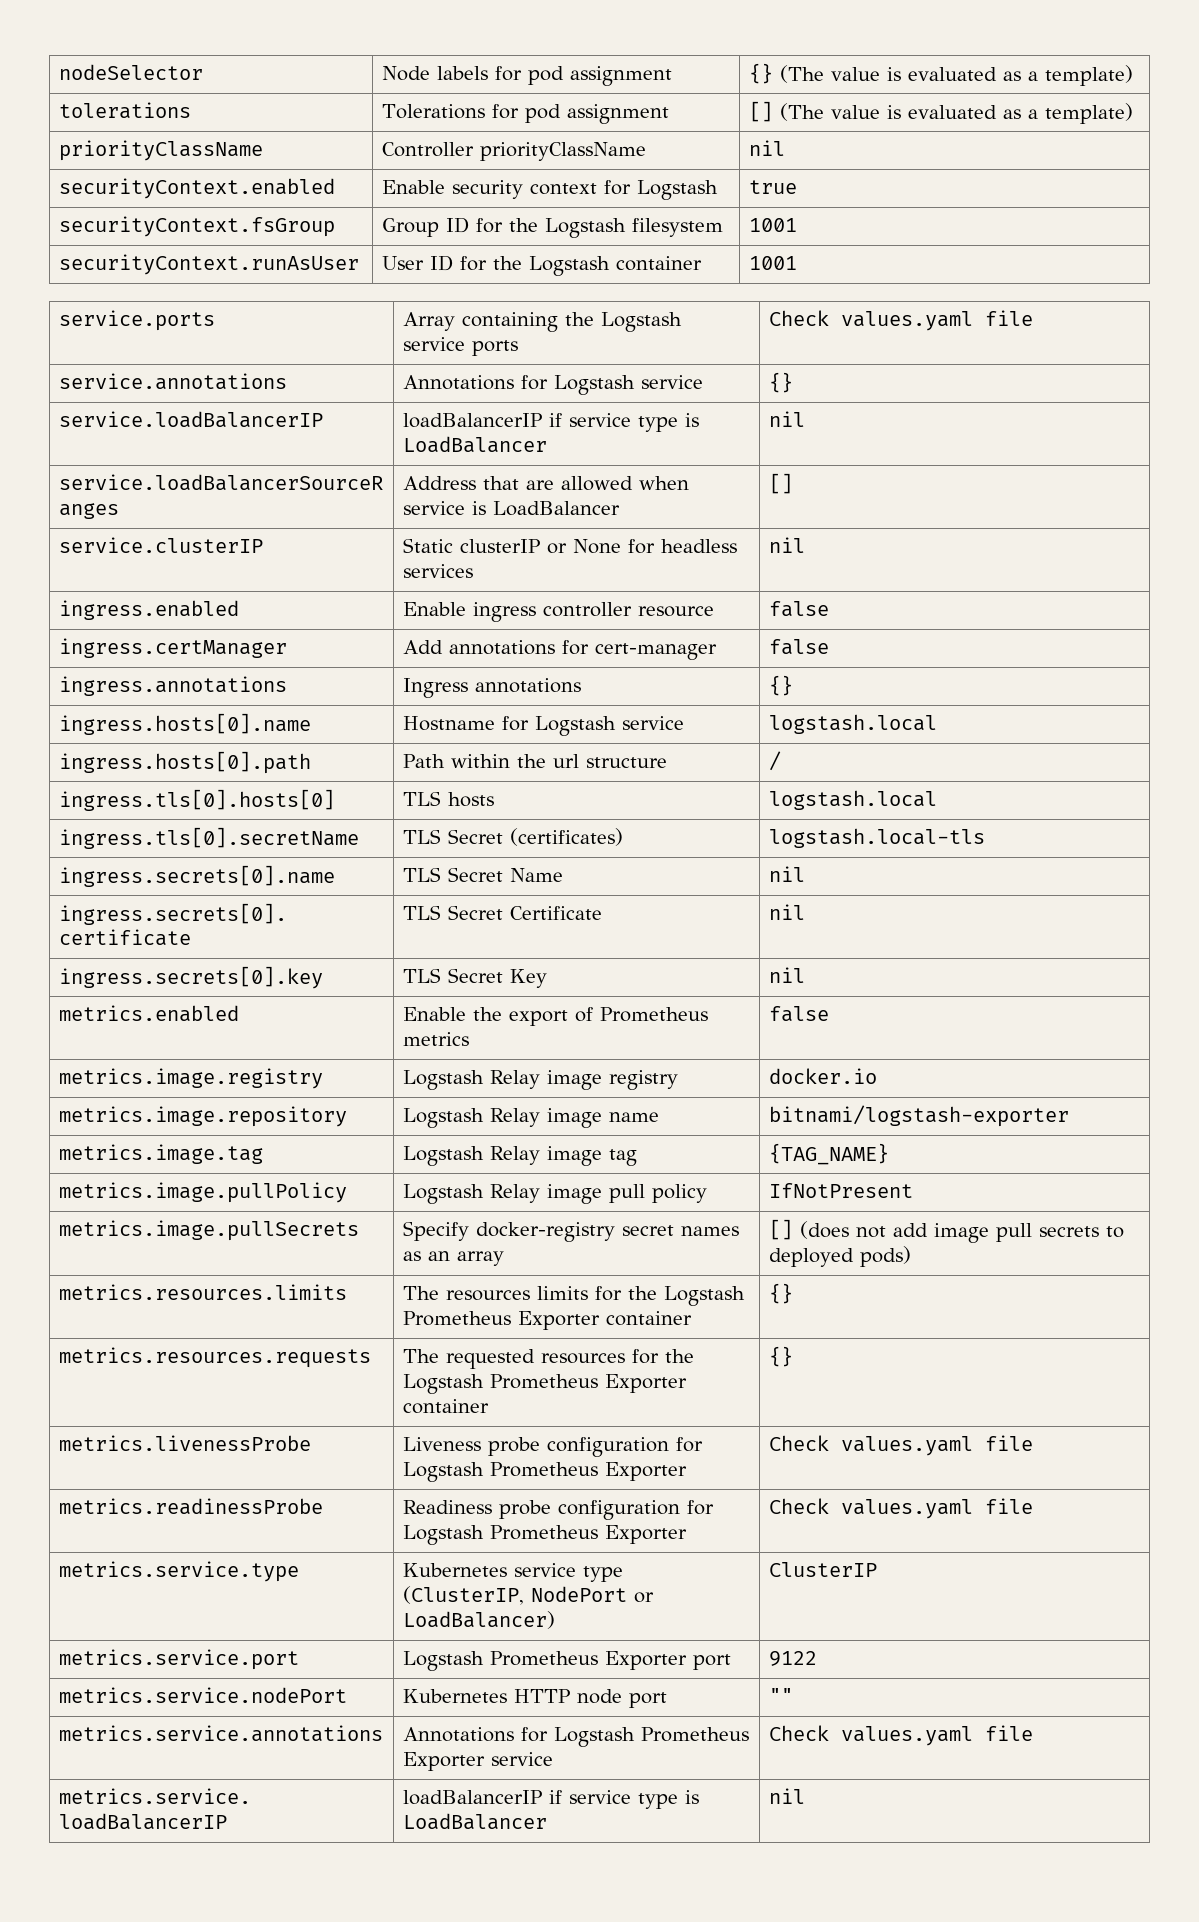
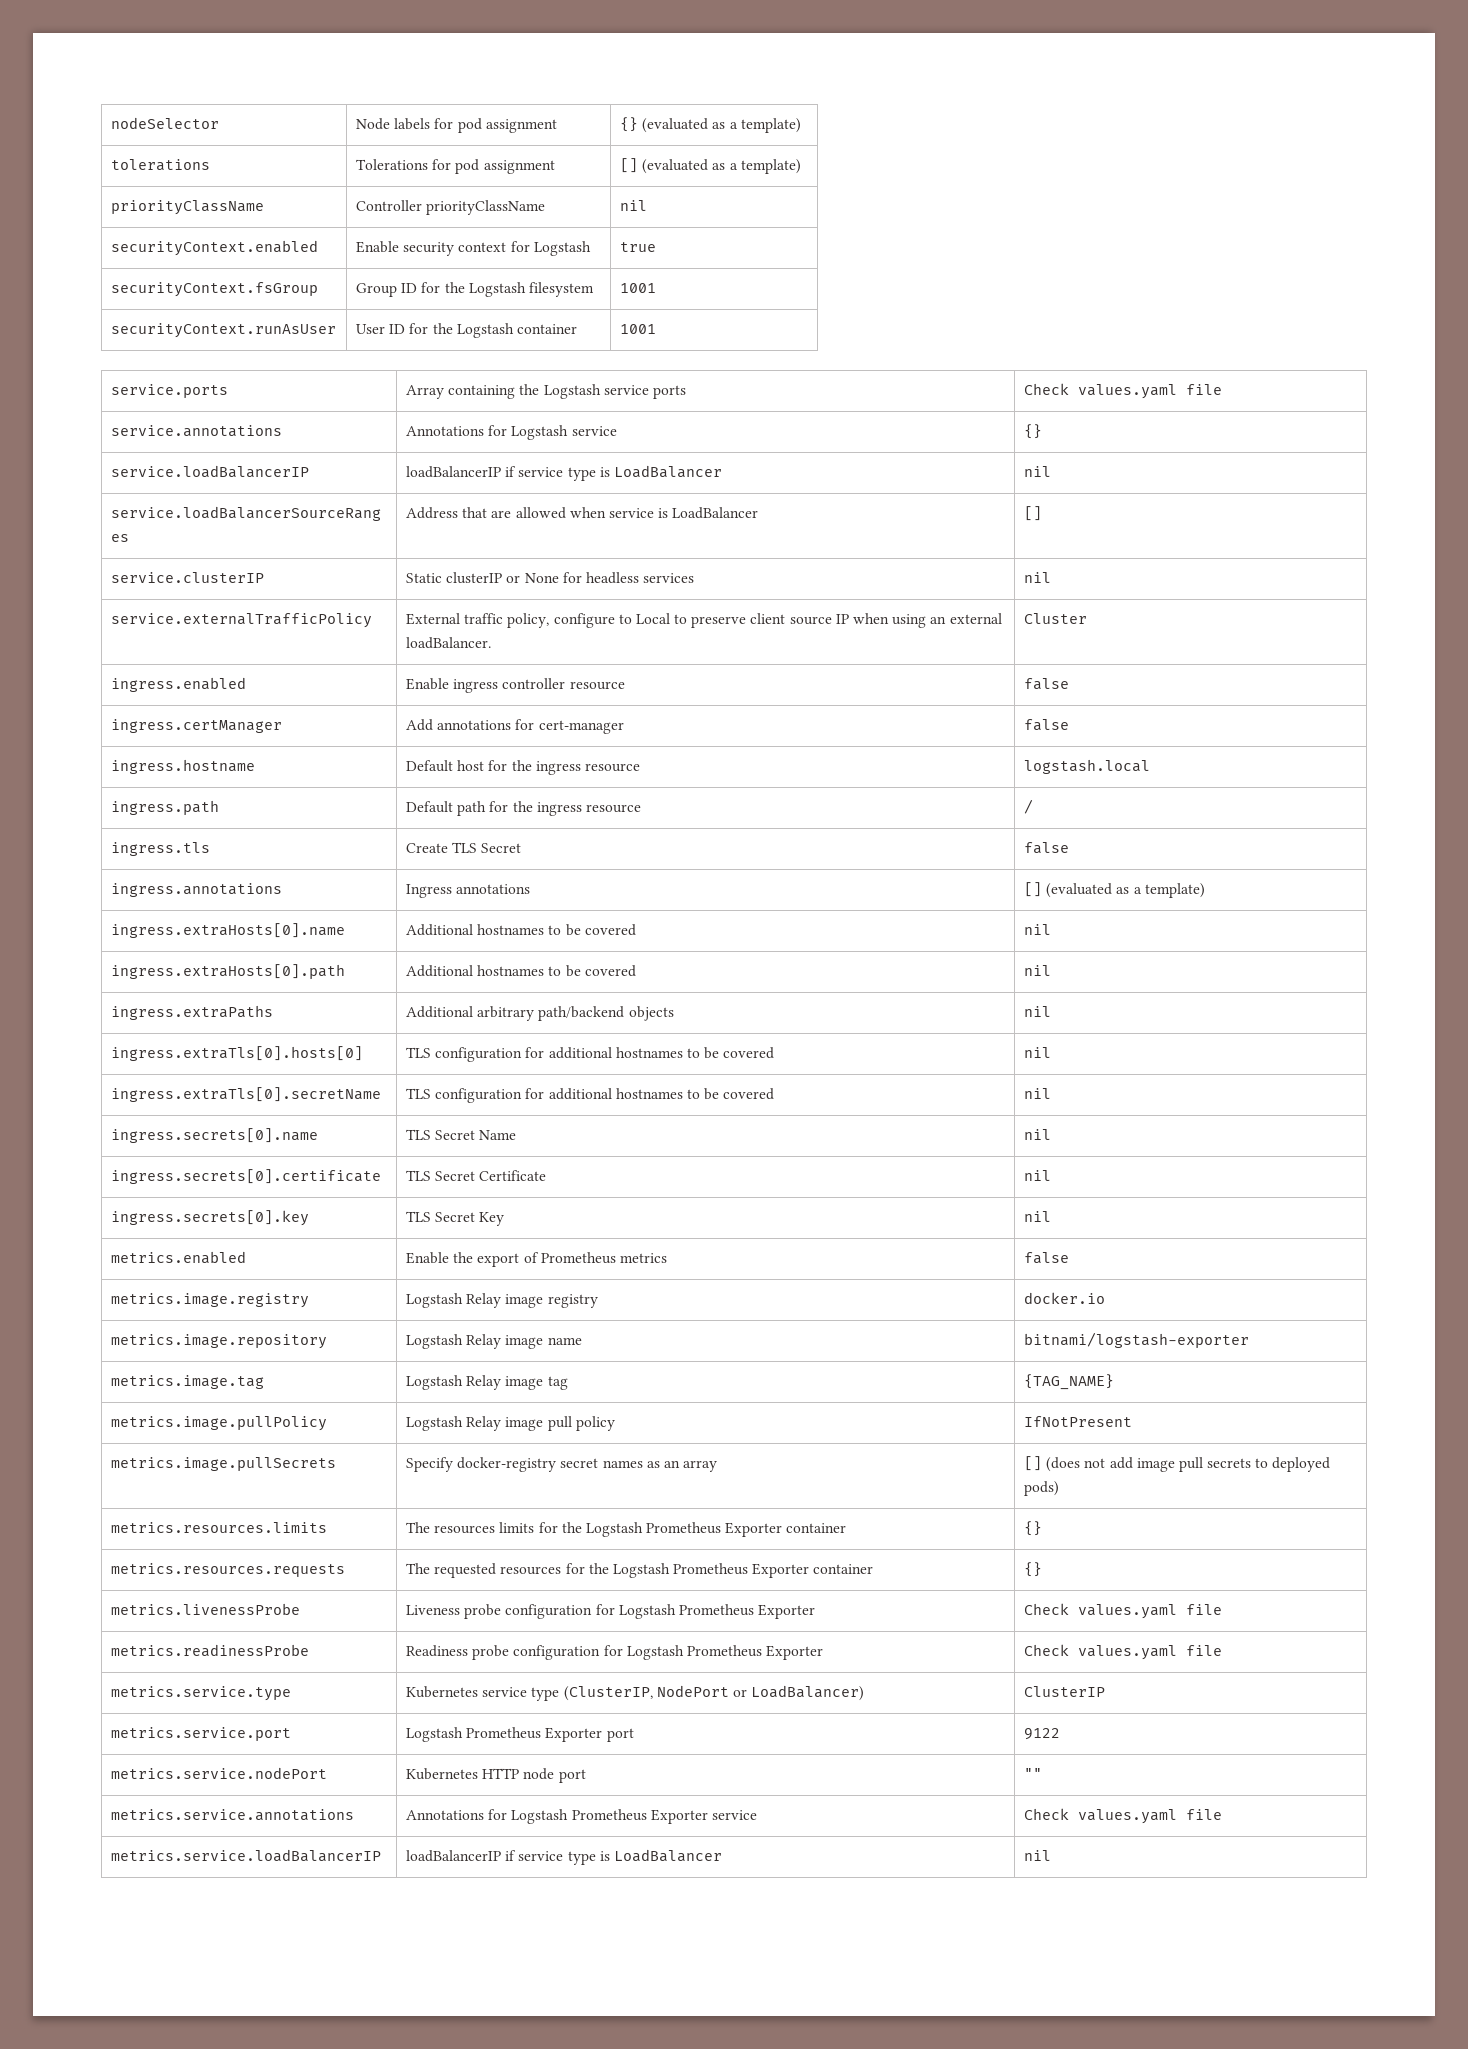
- nodeSelector | Node labels for pod assignment | {} (The value is evaluated as a template)
+ nodeSelector | Node labels for pod assignment | {} (evaluated as a template)
- tolerations | Tolerations for pod assignment | [] (The value is evaluated as a template)
+ tolerations | Tolerations for pod assignment | [] (evaluated as a template)
+ service.externalTrafficPolicy | External traffic policy, configure to Local to preserve client source IP when using an external loadBalancer. | Cluster
- ingress.annotations | Ingress annotations | {}
- ingress.hosts[0].name | Hostname for Logstash service | logstash.local
- ingress.hosts[0].path | Path within the url structure | /
- ingress.tls[0].hosts[0] | TLS hosts | logstash.local
- ingress.tls[0].secretName | TLS Secret (certificates) | logstash.local-tls
+ ingress.hostname | Default host for the ingress resource | logstash.local
+ ingress.path | Default path for the ingress resource | /
+ ingress.tls | Create TLS Secret | false
+ ingress.annotations | Ingress annotations | [] (evaluated as a template)
+ ingress.extraHosts[0].name | Additional hostnames to be covered | nil
+ ingress.extraHosts[0].path | Additional hostnames to be covered | nil
+ ingress.extraPaths | Additional arbitrary path/backend objects | nil
+ ingress.extraTls[0].hosts[0] | TLS configuration for additional hostnames to be covered | nil
+ ingress.extraTls[0].secretName | TLS configuration for additional hostnames to be covered | nil

